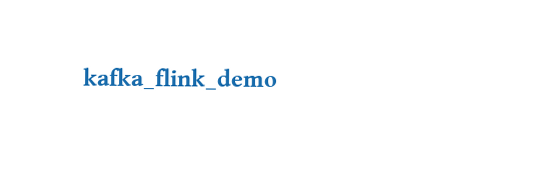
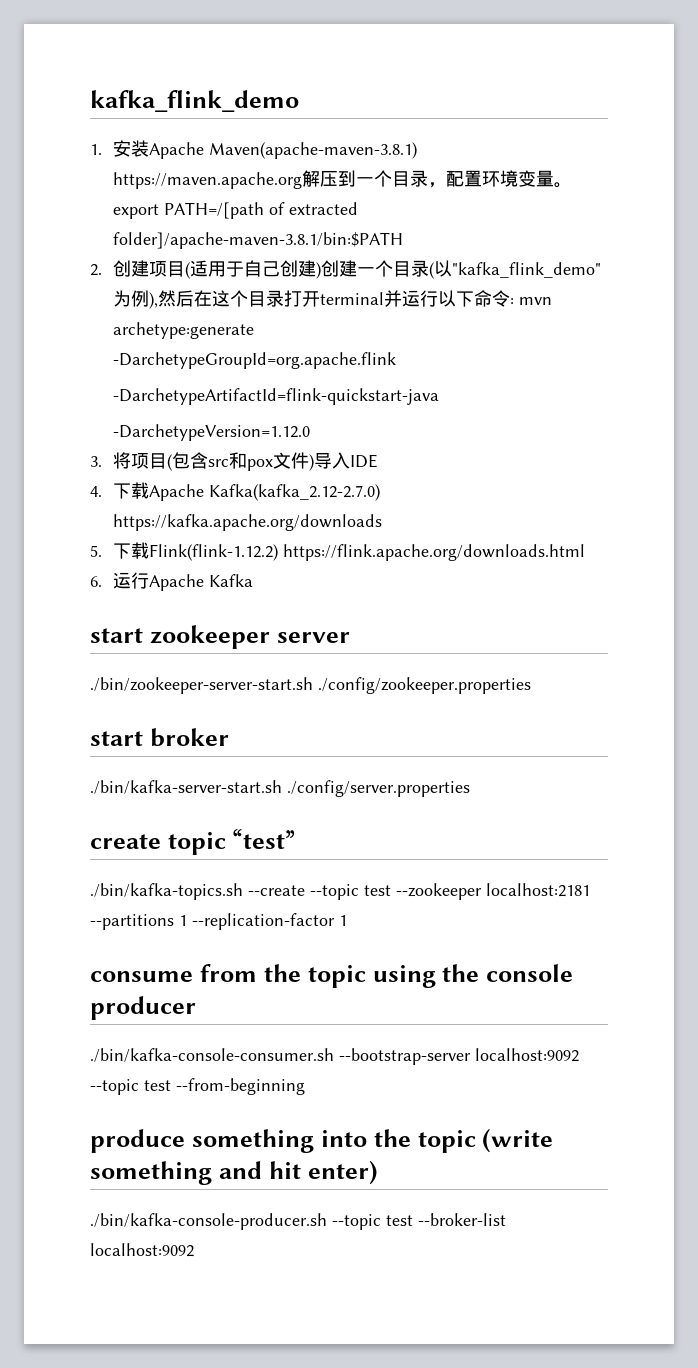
+ 1.安装Apache Maven(apache-maven-3.8.1) https://maven.apache.org解压到一个目录，配置环境变量。export PATH=/[path of extracted folder]/apache-maven-3.8.1/bin:$PATH
+ 2.创建项目(适用于自己创建)创建一个目录(以"kafka_flink_demo"为例),然后在这个目录打开terminal并运行以下命令: mvn archetype:generate
+ -DarchetypeGroupId=org.apache.flink
+ -DarchetypeArtifactId=flink-quickstart-java
+ -DarchetypeVersion=1.12.0
+ 3.将项目(包含src和pox文件)导入IDE
+ 4.下载Apache Kafka(kafka_2.12-2.7.0) https://kafka.apache.org/downloads
+ 5.下载Flink(flink-1.12.2) https://flink.apache.org/downloads.html
+ 6.运行Apache Kafka
+ start zookeeper server
+ ./bin/zookeeper-server-start.sh ./config/zookeeper.properties
+ start broker
+ ./bin/kafka-server-start.sh ./config/server.properties
+ create topic “test”
+ ./bin/kafka-topics.sh --create --topic test --zookeeper localhost:2181 --partitions 1 --replication-factor 1
+ consume from the topic using the console producer
+ ./bin/kafka-console-consumer.sh --bootstrap-server localhost:9092 --topic test --from-beginning
+ produce something into the topic (write something and hit enter)
+ ./bin/kafka-console-producer.sh --topic test --broker-list localhost:9092

